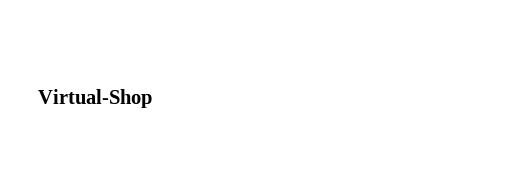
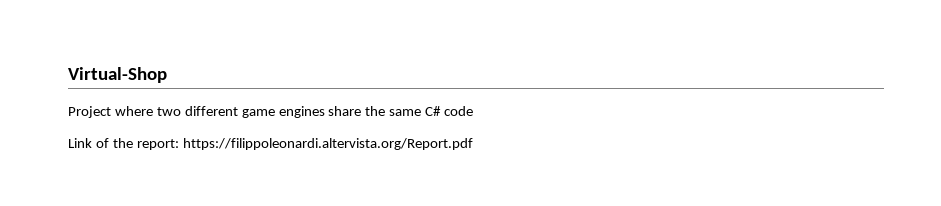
+ Project where two different game engines share the same C# code
+ Link of the report: https://filippoleonardi.altervista.org/Report.pdf

